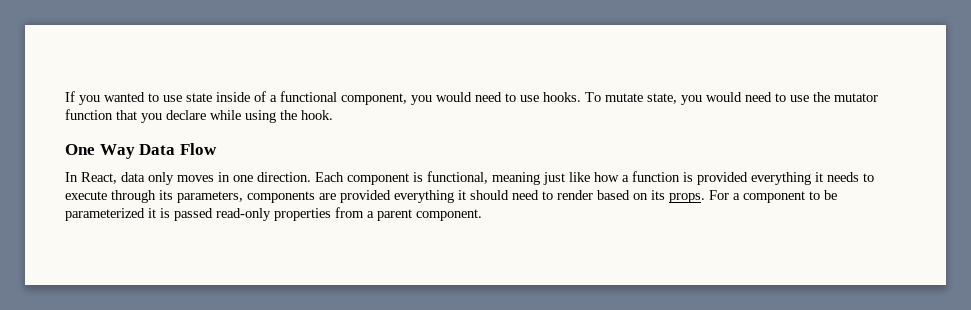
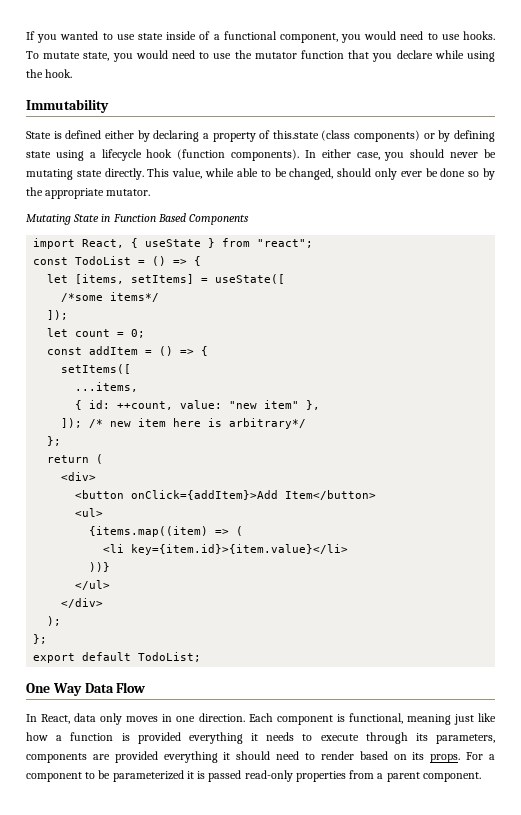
+ Immutability
+ State is defined either by declaring a property of this.state (class components) or by defining state using a lifecycle hook (function components). In either case, you should never be mutating state directly. This value, while able to be changed, should only ever be done so by the appropriate mutator.
+ Mutating State in Function Based Components
+ import React, { useState } from "react";
+ const TodoList = () => {
+ let [items, setItems] = useState([
+ /*some items*/
+ ]);
+ let count = 0;
+ const addItem = () => {
+ setItems([
+ ...items,
+ { id: ++count, value: "new item" },
+ ]); /* new item here is arbitrary*/
+ };
+ return (
+ <div>
+ <button onClick={addItem}>Add Item</button>
+ <ul>
+ {items.map((item) => (
+ <li key={item.id}>{item.value}</li>
+ ))}
+ </ul>
+ </div>
+ );
+ };
+ export default TodoList;

